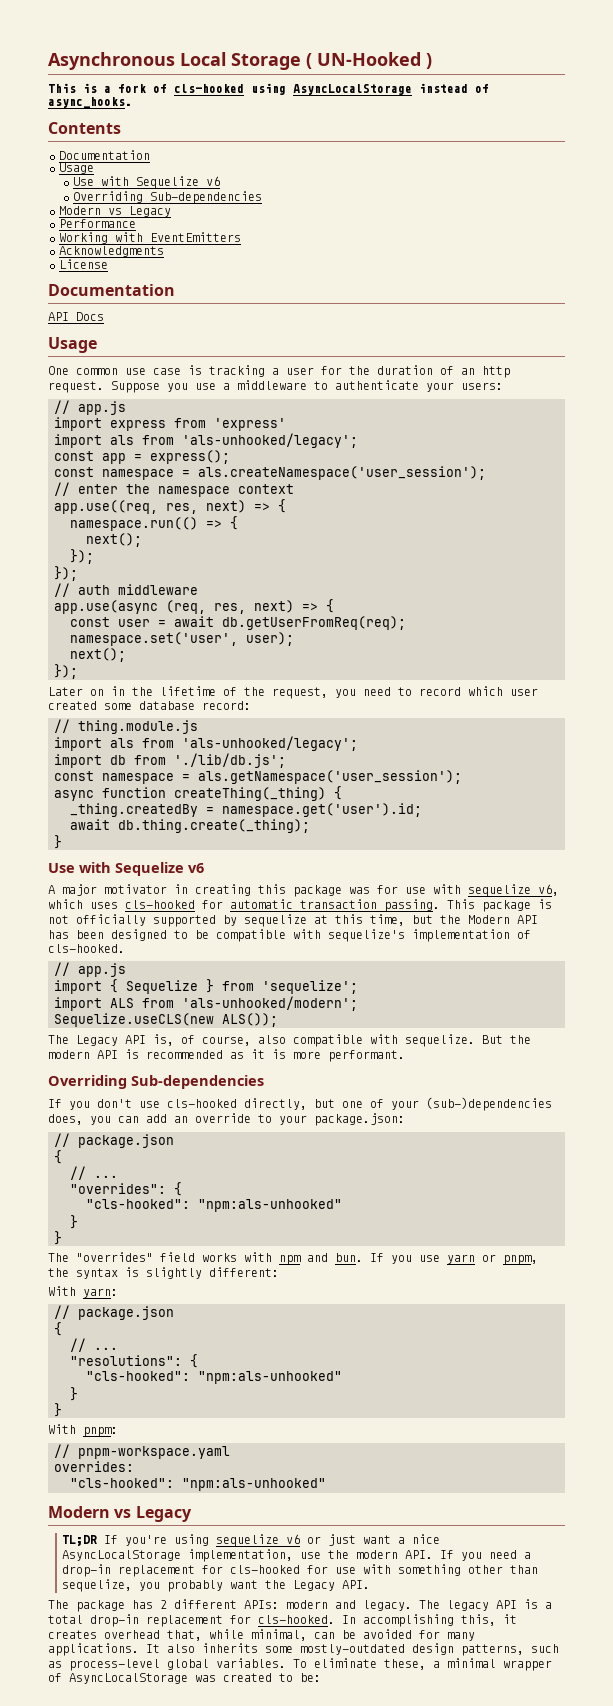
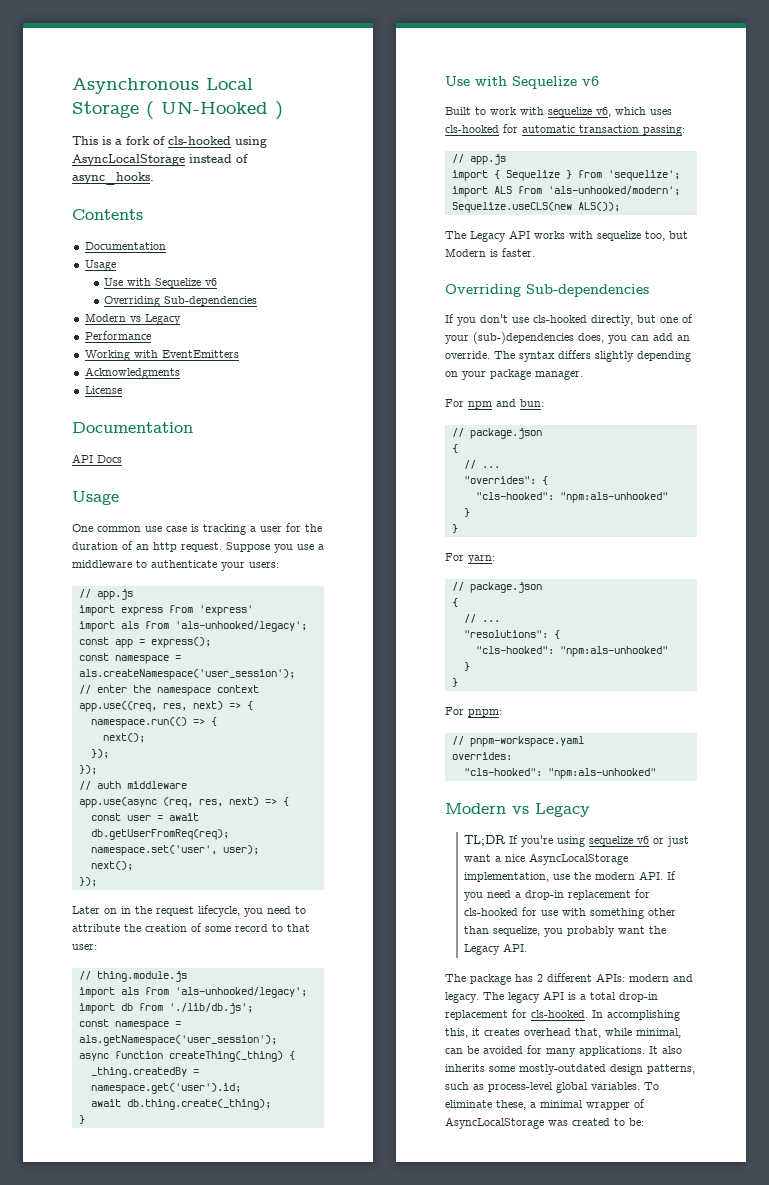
- Later on in the lifetime of the request, you need to record which user created some database record:
+ Later on in the request lifecycle, you need to attribute the creation of some record to that user:
- A major motivator in creating this package was for use with sequelize v6, which uses cls-hooked for automatic transaction passing. This package is not officially supported by sequelize at this time, but the Modern API has been designed to be compatible with sequelize's implementation of cls-hooked.
+ Built to work with sequelize v6, which uses cls-hooked for automatic transaction passing:
- The Legacy API is, of course, also compatible with sequelize. But the modern API is recommended as it is more performant.
+ The Legacy API works with sequelize too, but Modern is faster.
- If you don't use cls-hooked directly, but one of your (sub-)dependencies does, you can add an override to your package.json:
+ If you don't use cls-hooked directly, but one of your (sub-)dependencies does, you can add an override. The syntax differs slightly depending on your package manager.
+ For npm and bun:
- The "overrides" field works with npm and bun. If you use yarn or pnpm, the syntax is slightly different:
- With yarn:
+ For yarn:
- With pnpm:
+ For pnpm:

